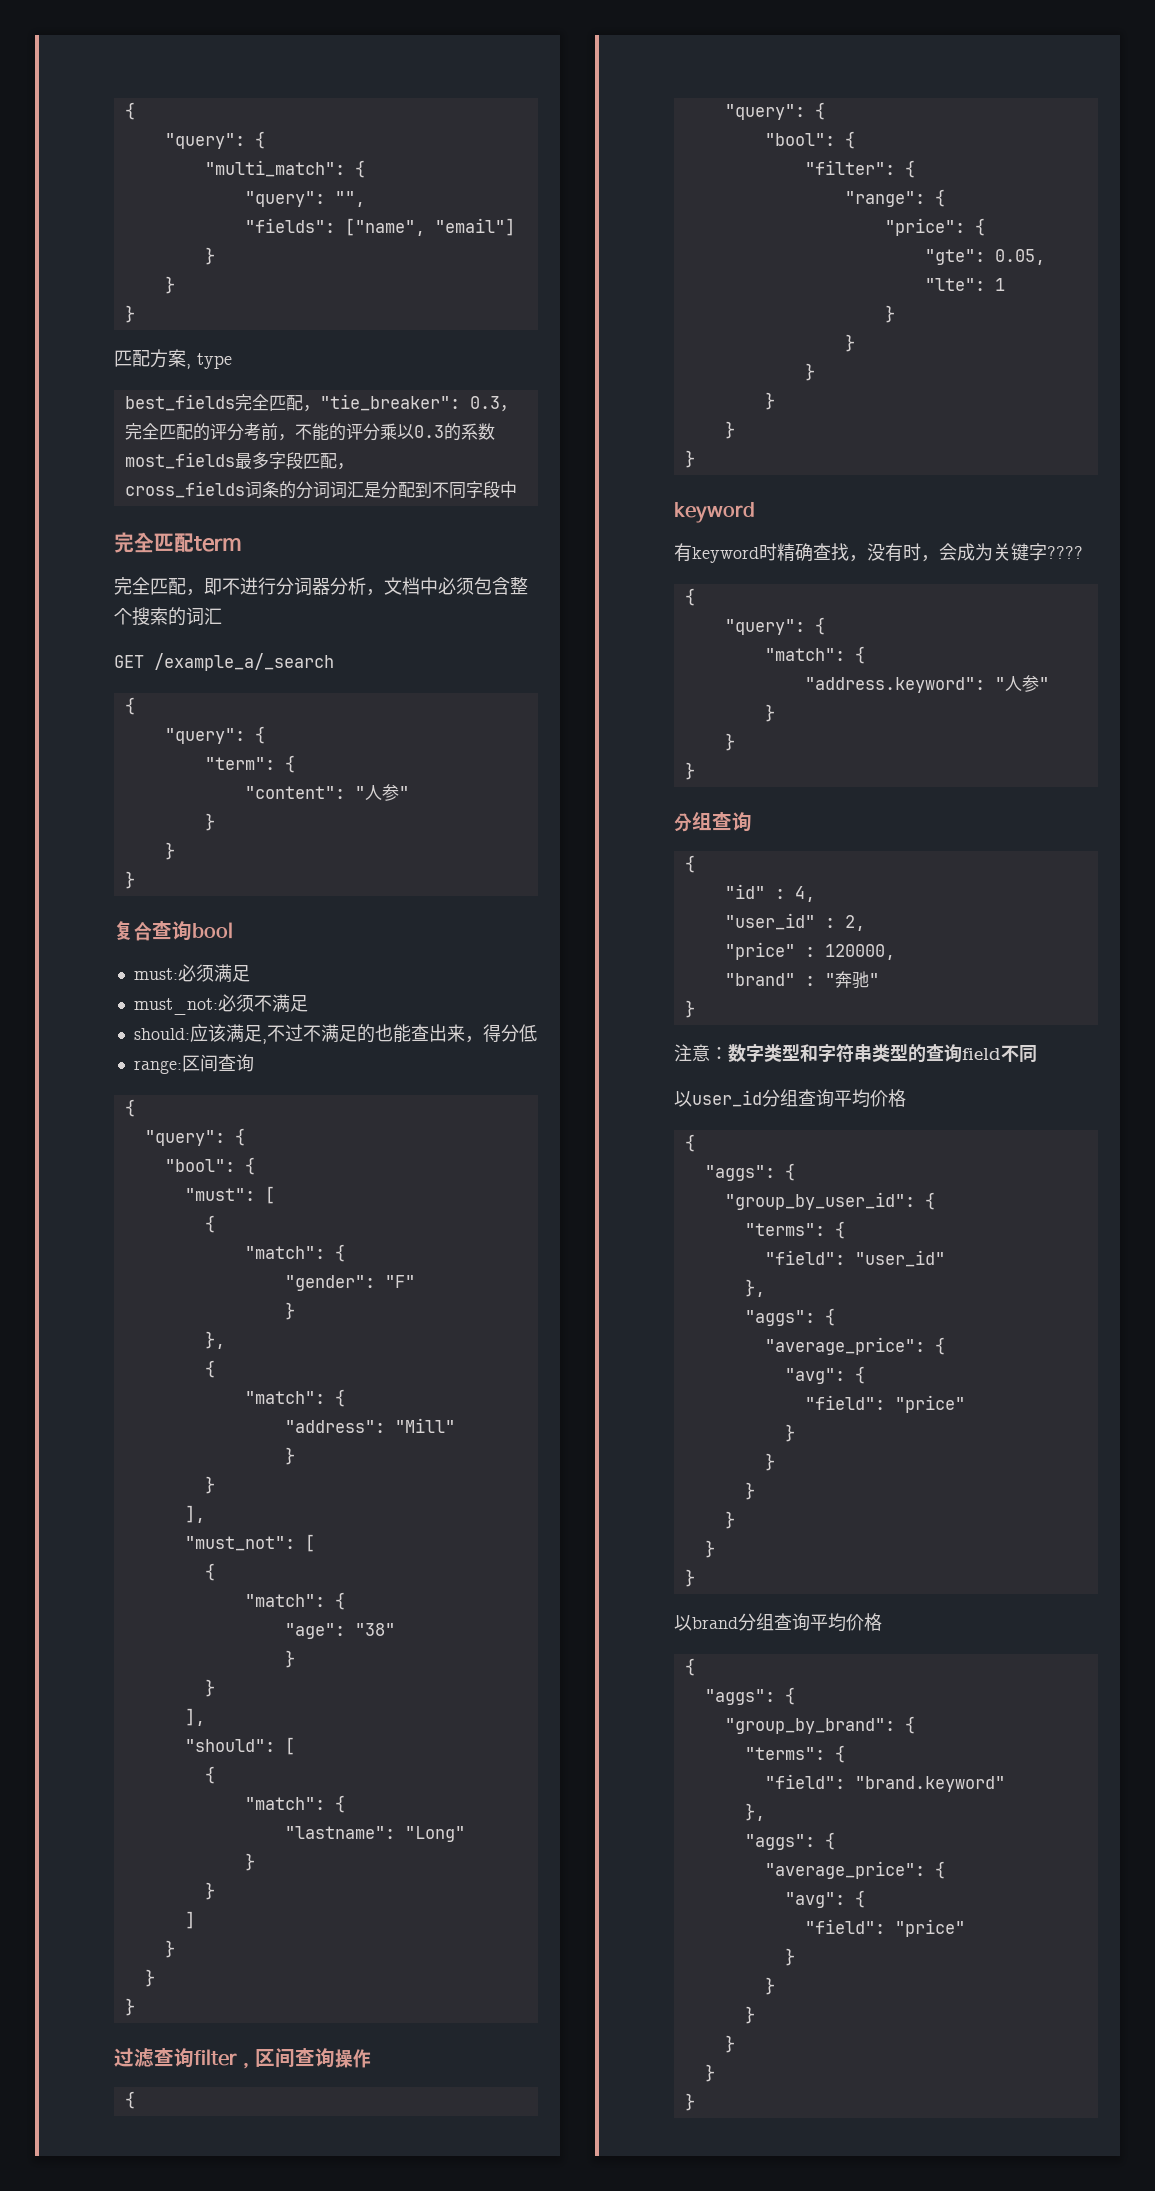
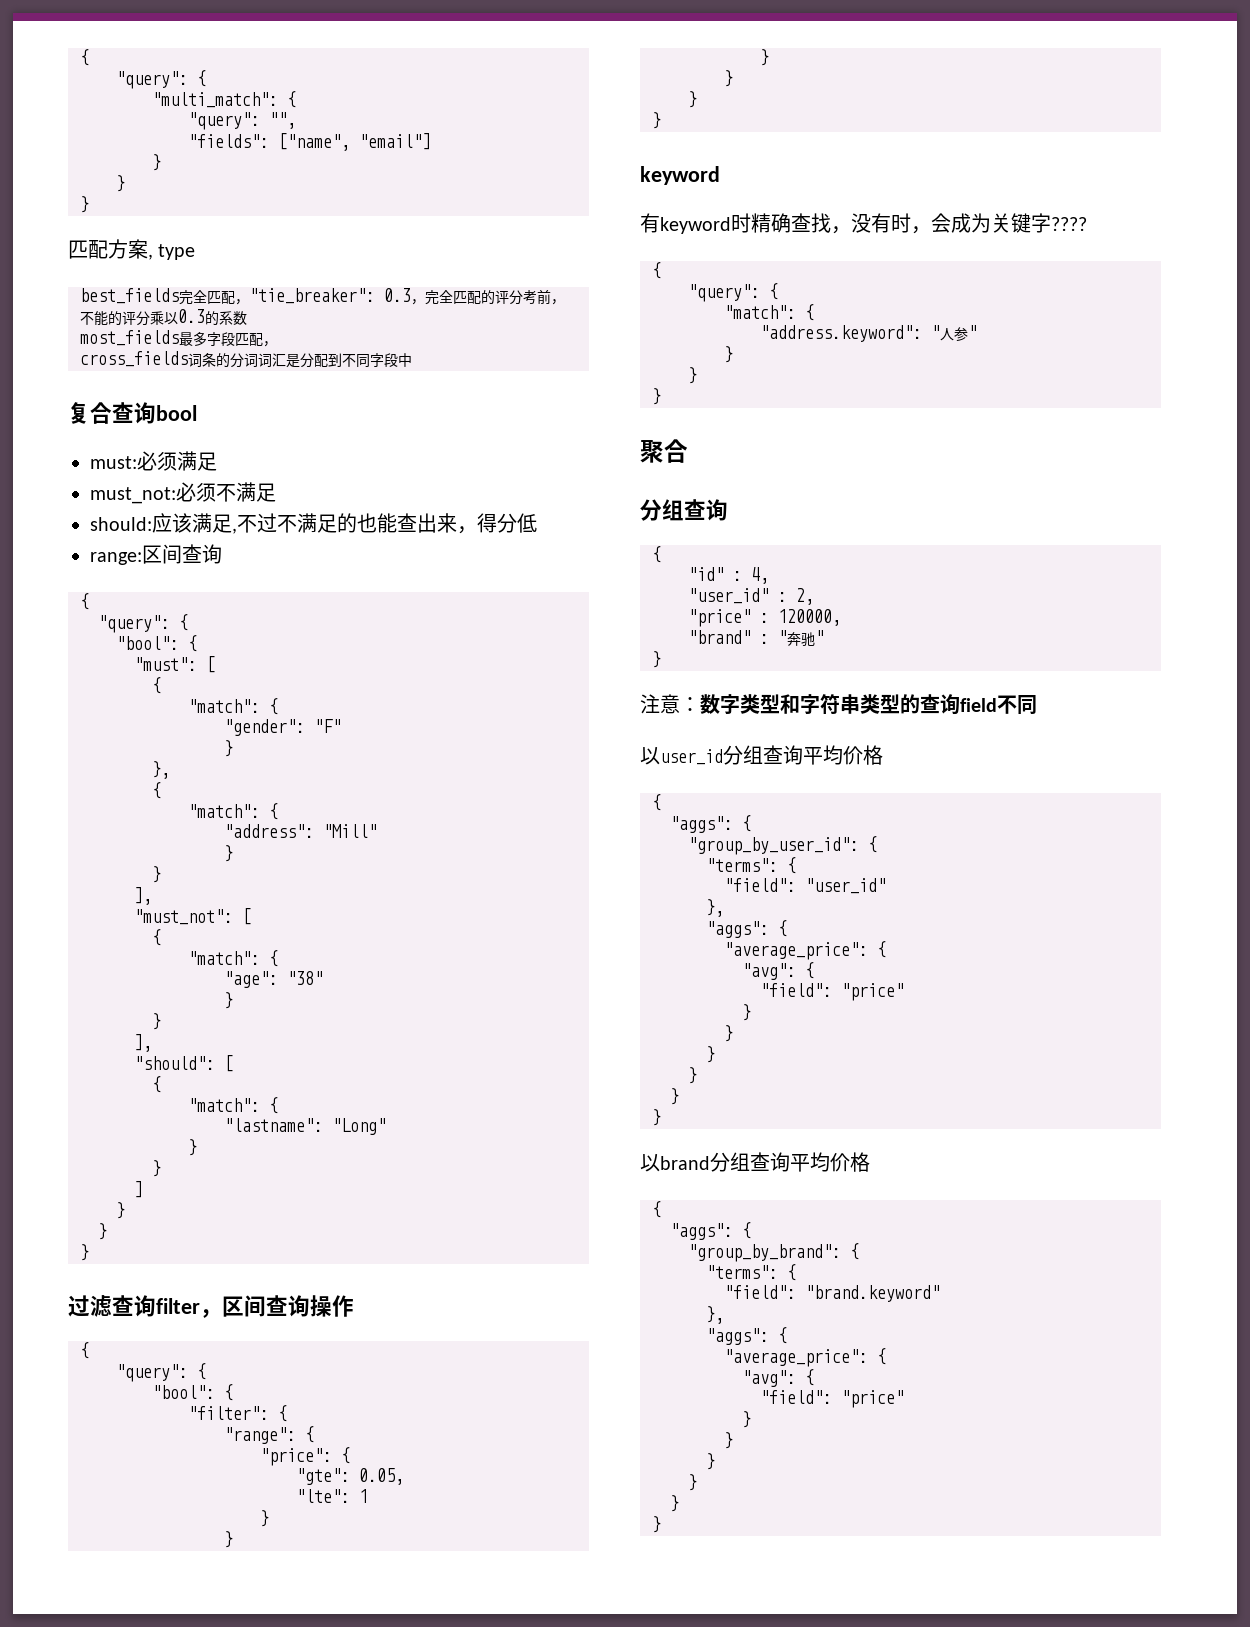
- 完全匹配term
- 完全匹配，即不进行分词器分析，文档中必须包含整个搜索的词汇
- GET /example_a/_search
- {
- "query": {
- "term": {
- "content": "人参"
- }
- }
- }
+ 聚合

